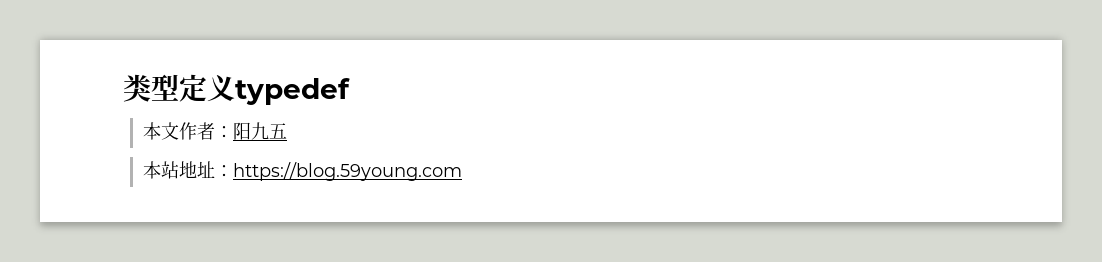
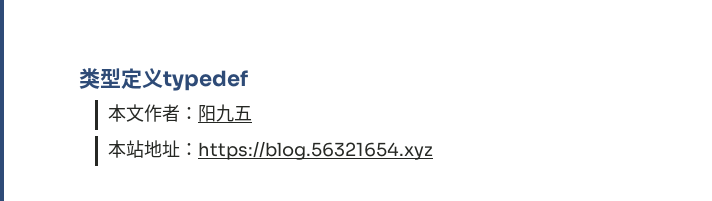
- 本站地址：https://blog.59young.com
+ 本站地址：https://blog.56321654.xyz

